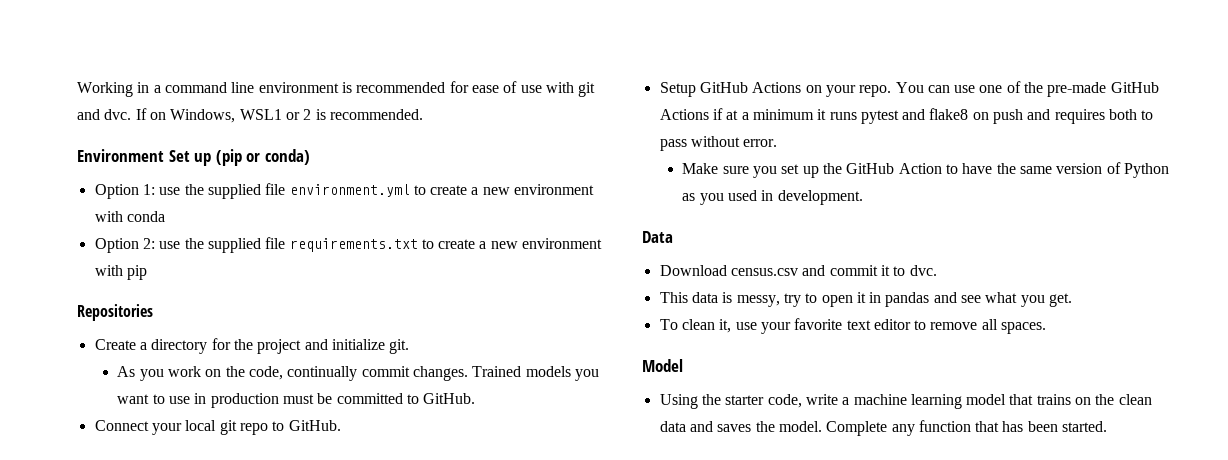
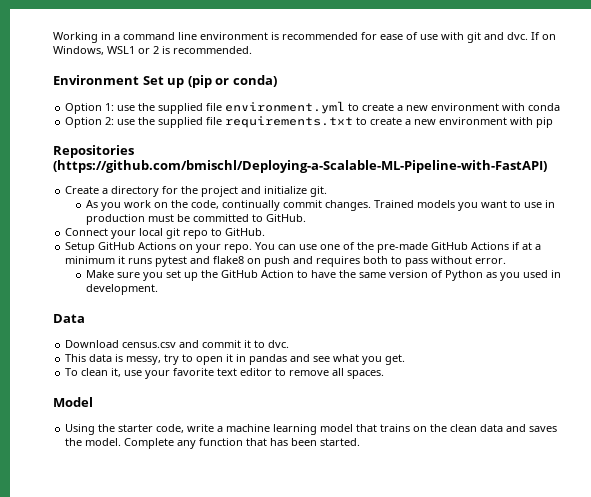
- Repositories
+ Repositories (https://github.com/bmischl/Deploying-a-Scalable-ML-Pipeline-with-FastAPI)

